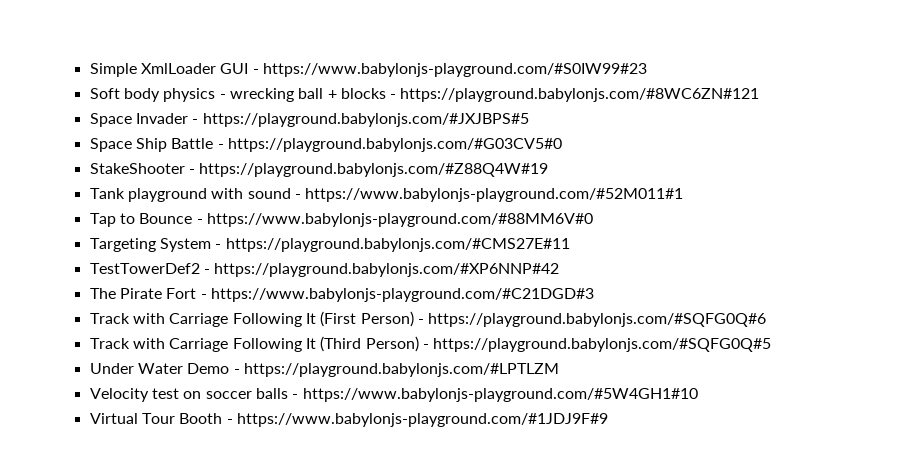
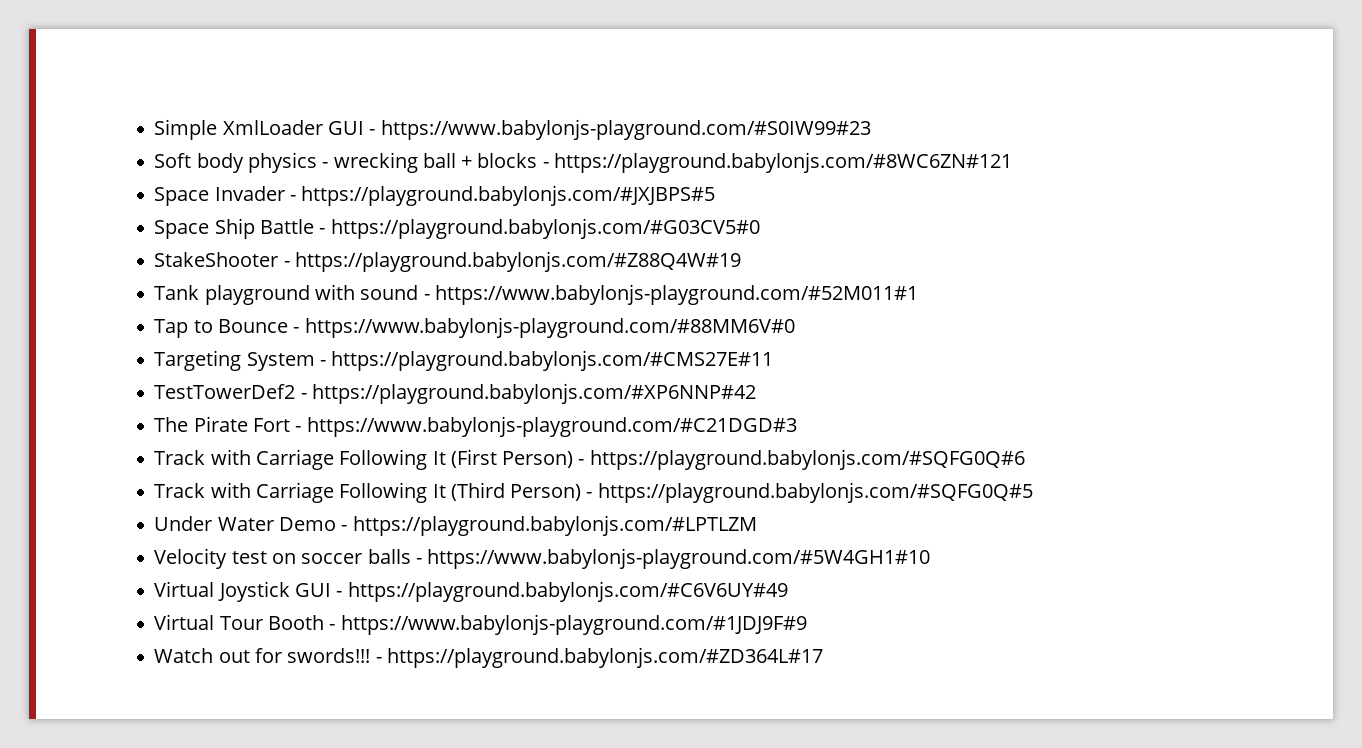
+ Virtual Joystick GUI - https://playground.babylonjs.com/#C6V6UY#49
+ Watch out for swords!!! - https://playground.babylonjs.com/#ZD364L#17

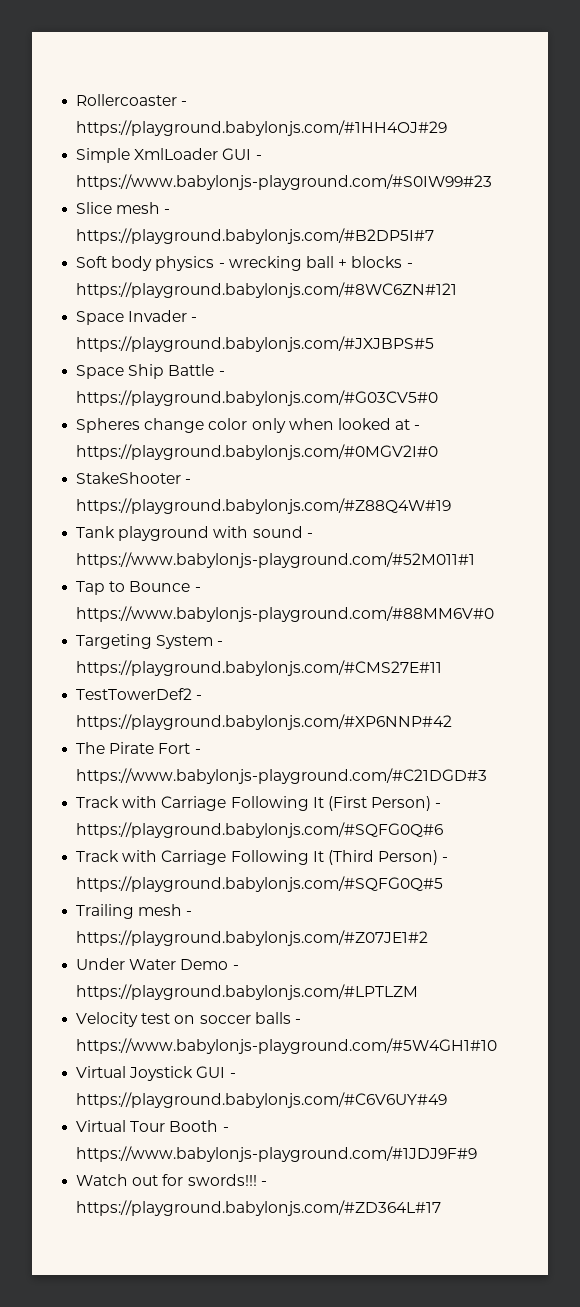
+ Rollercoaster - https://playground.babylonjs.com/#1HH4OJ#29
+ Slice mesh - https://playground.babylonjs.com/#B2DP5I#7
+ Spheres change color only when looked at - https://playground.babylonjs.com/#0MGV2I#0
+ Trailing mesh - https://playground.babylonjs.com/#Z07JE1#2

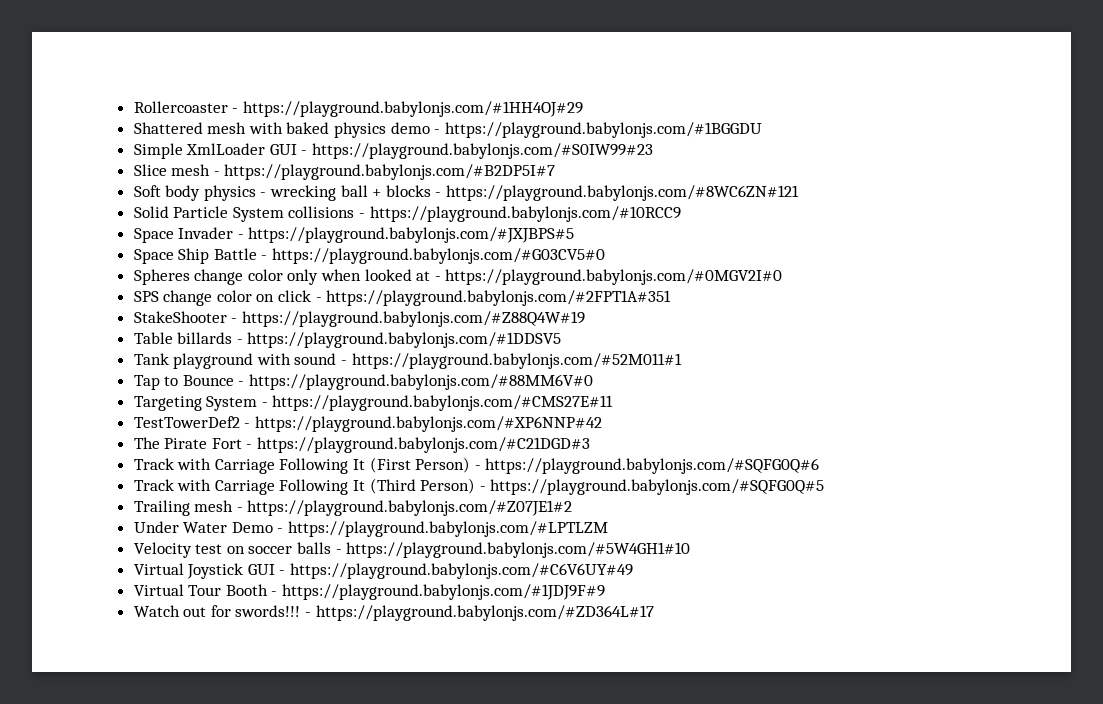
+ Shattered mesh with baked physics demo - https://playground.babylonjs.com/#1BGGDU
- Simple XmlLoader GUI - https://www.babylonjs-playground.com/#S0IW99#23
+ Simple XmlLoader GUI - https://playground.babylonjs.com/#S0IW99#23
+ Solid Particle System collisions - https://playground.babylonjs.com/#10RCC9
+ SPS change color on click - https://playground.babylonjs.com/#2FPT1A#351
+ Table billards - https://playground.babylonjs.com/#1DDSV5
- Tank playground with sound - https://www.babylonjs-playground.com/#52M011#1
+ Tank playground with sound - https://playground.babylonjs.com/#52M011#1
- Tap to Bounce - https://www.babylonjs-playground.com/#88MM6V#0
+ Tap to Bounce - https://playground.babylonjs.com/#88MM6V#0
- The Pirate Fort - https://www.babylonjs-playground.com/#C21DGD#3
+ The Pirate Fort - https://playground.babylonjs.com/#C21DGD#3
- Velocity test on soccer balls - https://www.babylonjs-playground.com/#5W4GH1#10
+ Velocity test on soccer balls - https://playground.babylonjs.com/#5W4GH1#10
- Virtual Tour Booth - https://www.babylonjs-playground.com/#1JDJ9F#9
+ Virtual Tour Booth - https://playground.babylonjs.com/#1JDJ9F#9

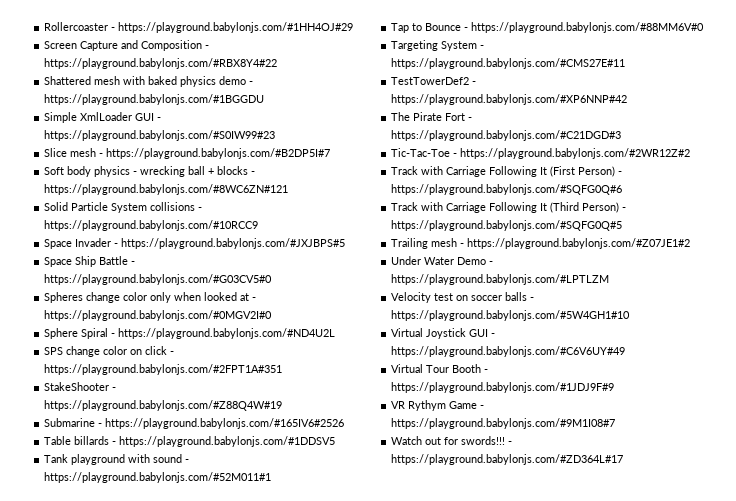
+ Screen Capture and Composition - https://playground.babylonjs.com/#RBX8Y4#22
+ Sphere Spiral - https://playground.babylonjs.com/#ND4U2L
+ Submarine - https://playground.babylonjs.com/#165IV6#2526
+ Tic-Tac-Toe - https://playground.babylonjs.com/#2WR12Z#2
+ VR Rythym Game - https://playground.babylonjs.com/#9M1I08#7

